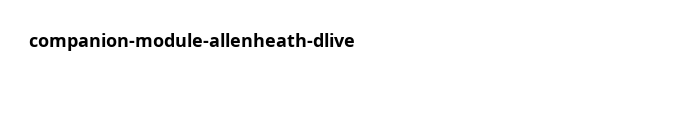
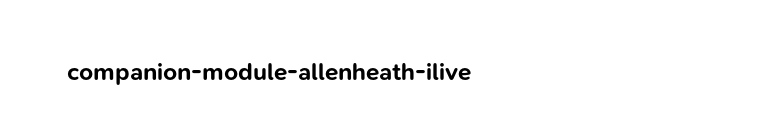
- companion-module-allenheath-dlive
+ companion-module-allenheath-ilive

